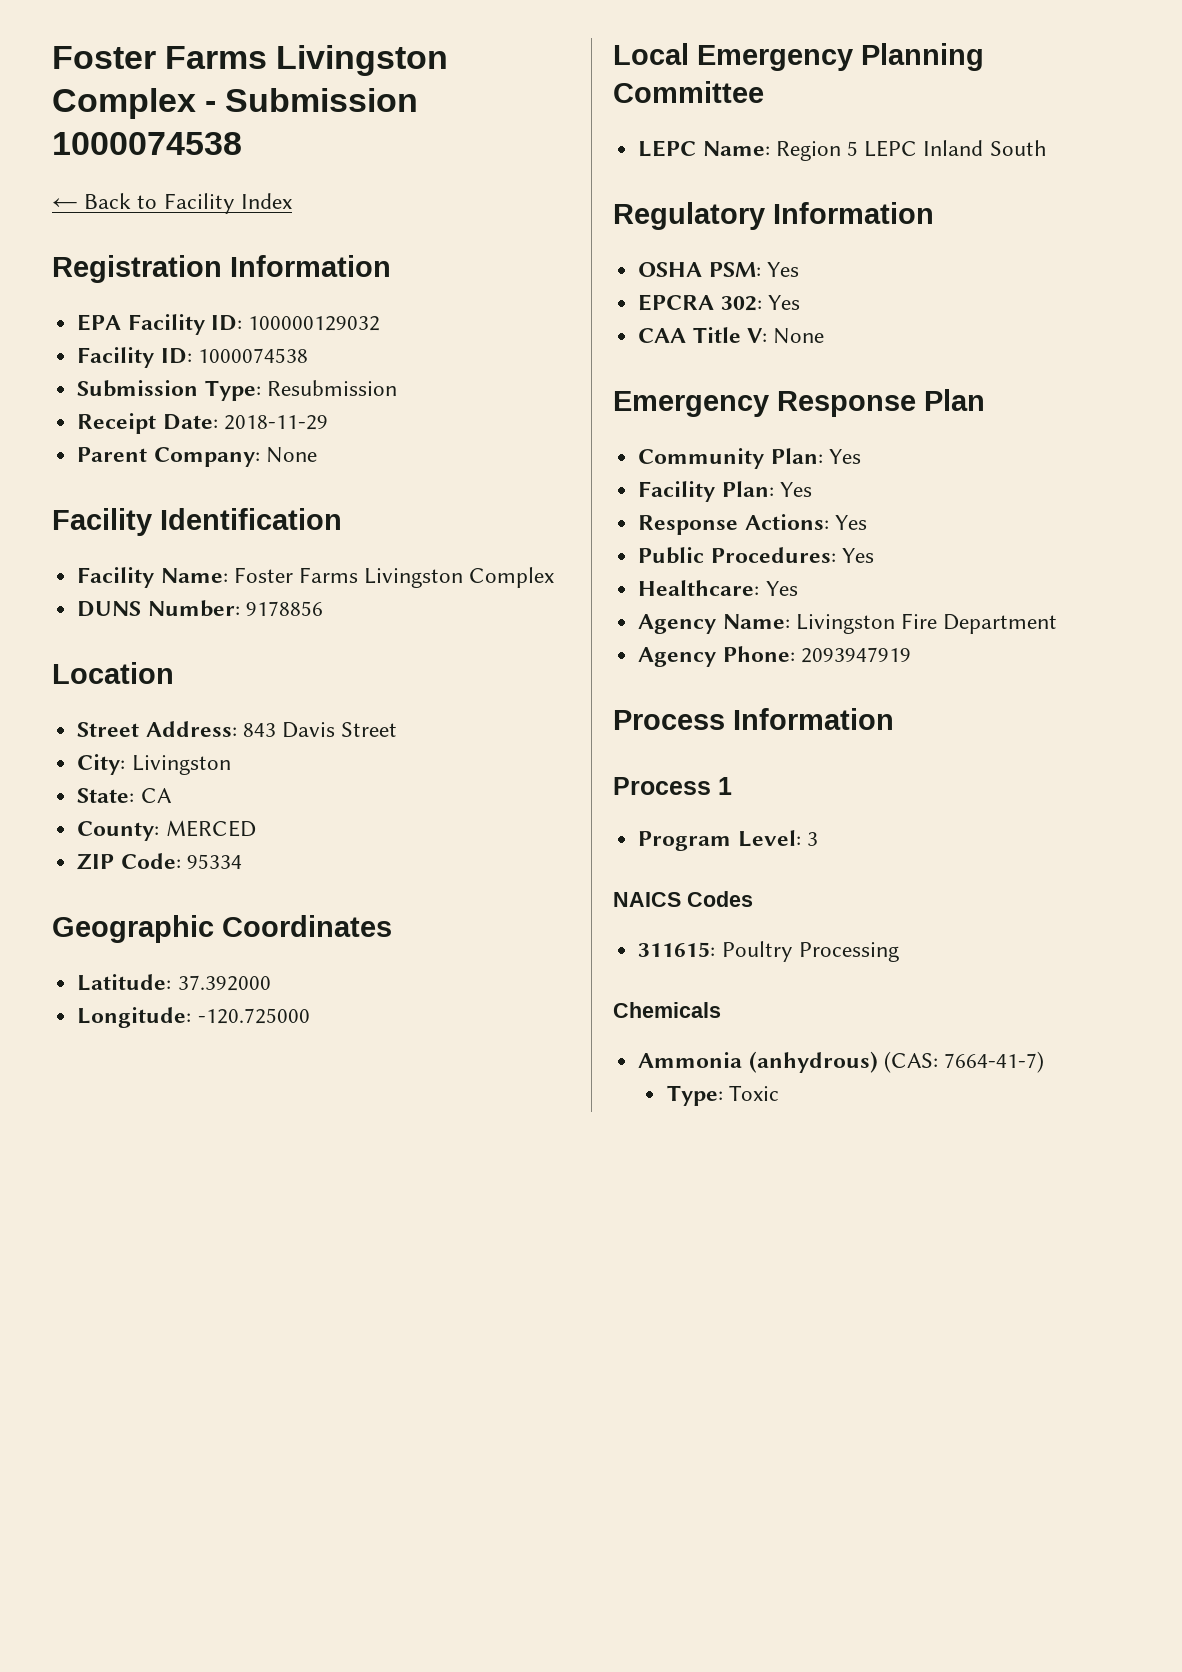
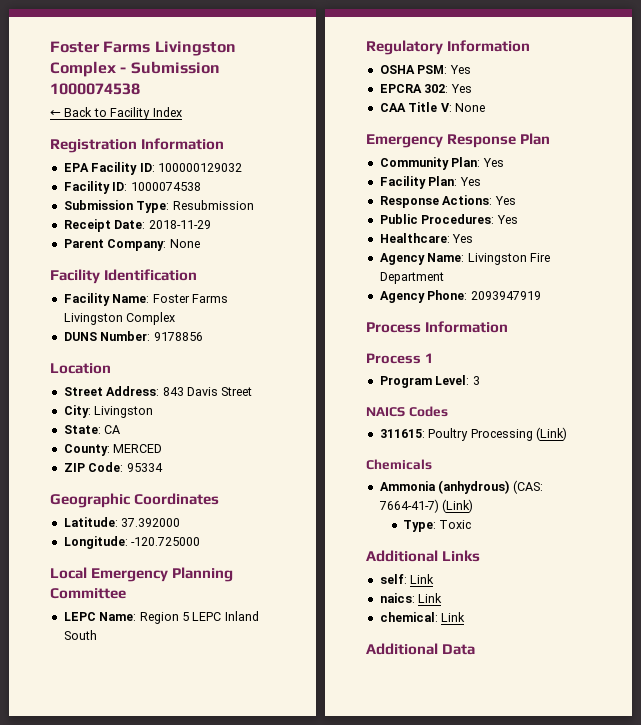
- 311615: Poultry Processing
+ 311615: Poultry Processing (Link)
- Ammonia (anhydrous) (CAS: 7664-41-7)
+ Ammonia (anhydrous) (CAS: 7664-41-7) (Link)
+ Additional Links
+ self: Link
+ naics: Link
+ chemical: Link
+ Additional Data

